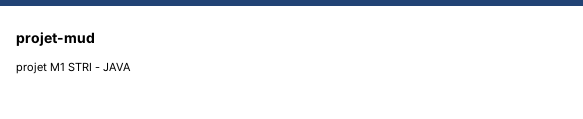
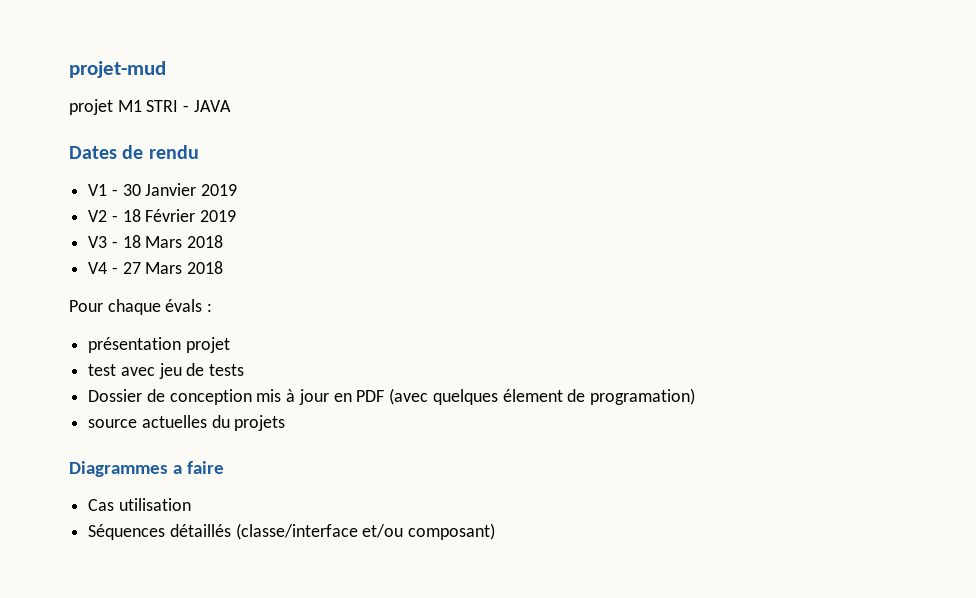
+ Dates de rendu
+ V1 - 30 Janvier 2019
+ V2 - 18 Février 2019
+ V3 - 18 Mars 2018
+ V4 - 27 Mars 2018
+ Pour chaque évals :
+ présentation projet
+ test avec jeu de tests
+ Dossier de conception mis à jour en PDF (avec quelques élement de programation)
+ source actuelles du projets
+ Diagrammes a faire
+ Cas utilisation
+ Séquences détaillés (classe/interface et/ou composant)

